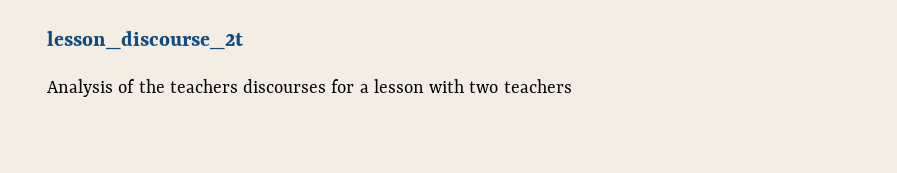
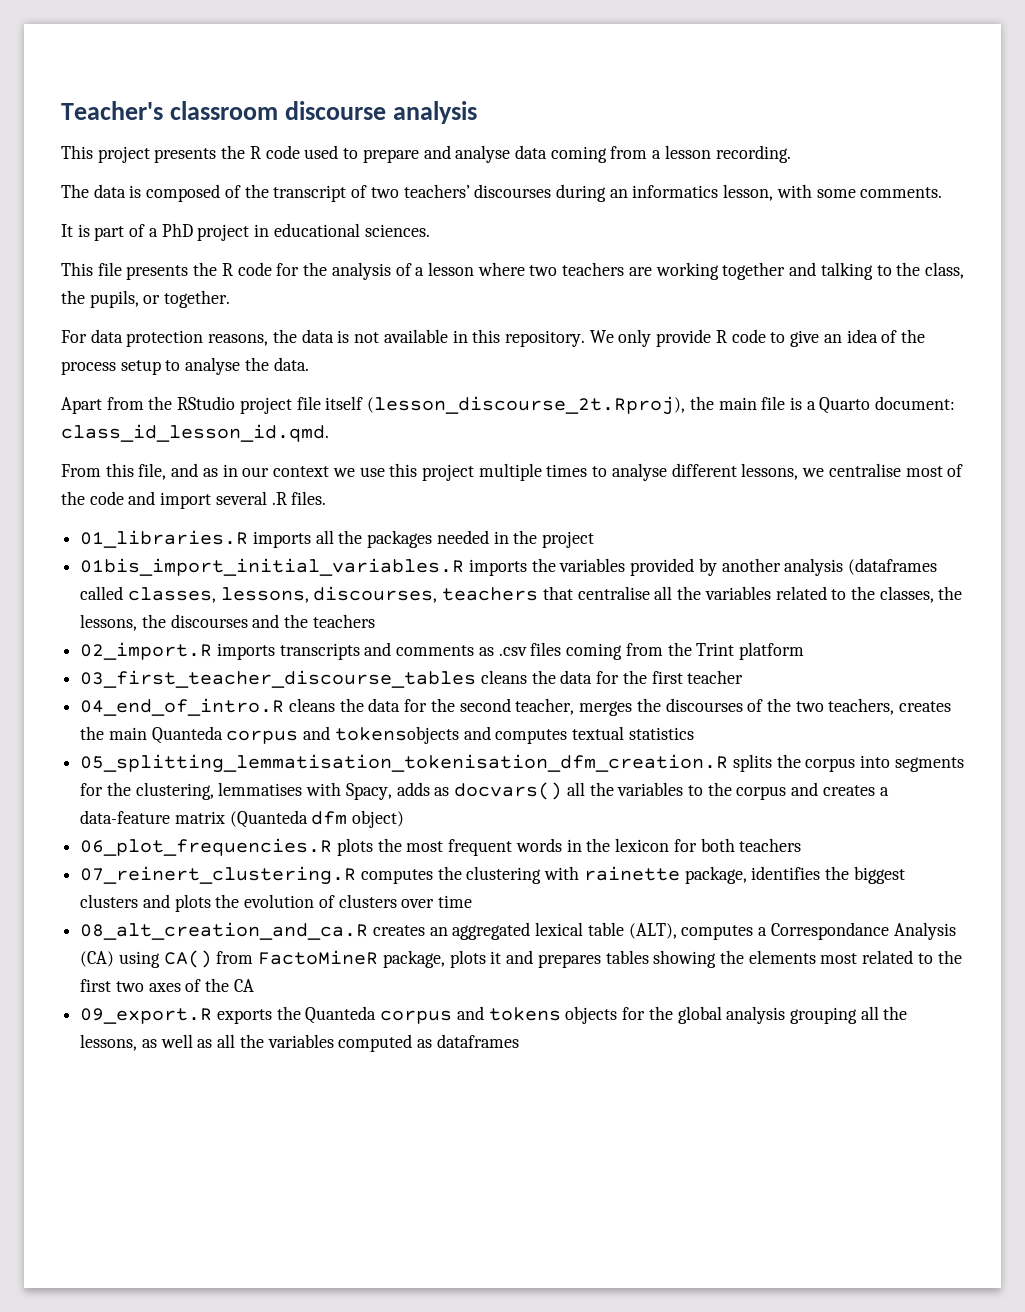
- lesson_discourse_2t
- Analysis of the teachers discourses for a lesson with two teachers
+ Teacher's classroom discourse analysis
+ This project presents the R code used to prepare and analyse data coming from a lesson recording.
+ The data is composed of the transcript of two teachers’ discourses during an informatics lesson, with some comments.
+ It is part of a PhD project in educational sciences.
+ This file presents the R code for the analysis of a lesson where two teachers are working together and talking to the class, the pupils, or together.
+ For data protection reasons, the data is not available in this repository. We only provide R code to give an idea of the process setup to analyse the data.
+ Apart from the RStudio project file itself (lesson_discourse_2t.Rproj), the main file is a Quarto document: class_id_lesson_id.qmd.
+ From this file, and as in our context we use this project multiple times to analyse different lessons, we centralise most of the code and import several .R files.
+ 01_libraries.R imports all the packages needed in the project
+ 01bis_import_initial_variables.R imports the variables provided by another analysis (dataframes called classes, lessons, discourses, teachers that centralise all the variables related to the classes, the lessons, the discourses and the teachers
+ 02_import.R imports transcripts and comments as .csv files coming from the Trint platform
+ 03_first_teacher_discourse_tables cleans the data for the first teacher
+ 04_end_of_intro.R cleans the data for the second teacher, merges the discourses of the two teachers, creates the main Quanteda corpus and tokensobjects and computes textual statistics
+ 05_splitting_lemmatisation_tokenisation_dfm_creation.R splits the corpus into segments for the clustering, lemmatises with Spacy, adds as docvars() all the variables to the corpus and creates a data-feature matrix (Quanteda dfm object)
+ 06_plot_frequencies.R plots the most frequent words in the lexicon for both teachers
+ 07_reinert_clustering.R computes the clustering with rainette package, identifies the biggest clusters and plots the evolution of clusters over time
+ 08_alt_creation_and_ca.R creates an aggregated lexical table (ALT), computes a Correspondance Analysis (CA) using CA() from FactoMineR package, plots it and prepares tables showing the elements most related to the first two axes of the CA
+ 09_export.R exports the Quanteda corpus and tokens objects for the global analysis grouping all the lessons, as well as all the variables computed as dataframes

